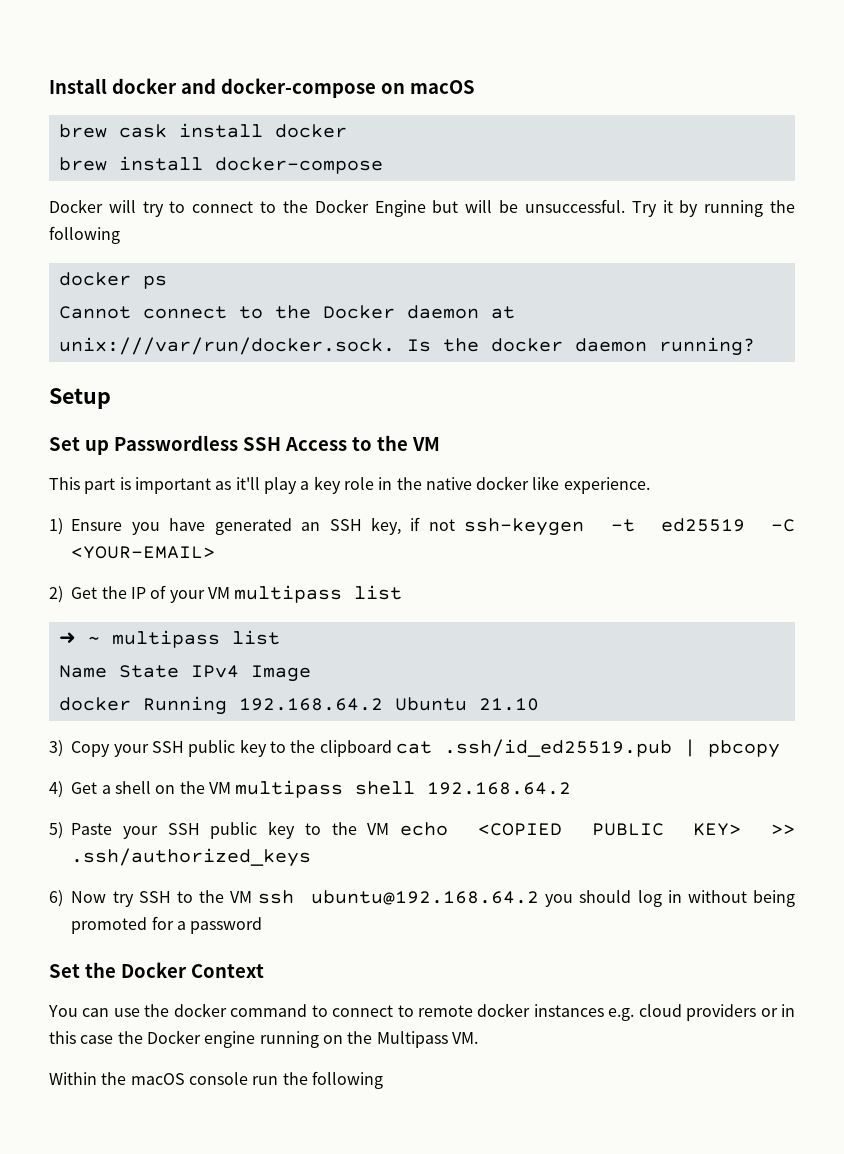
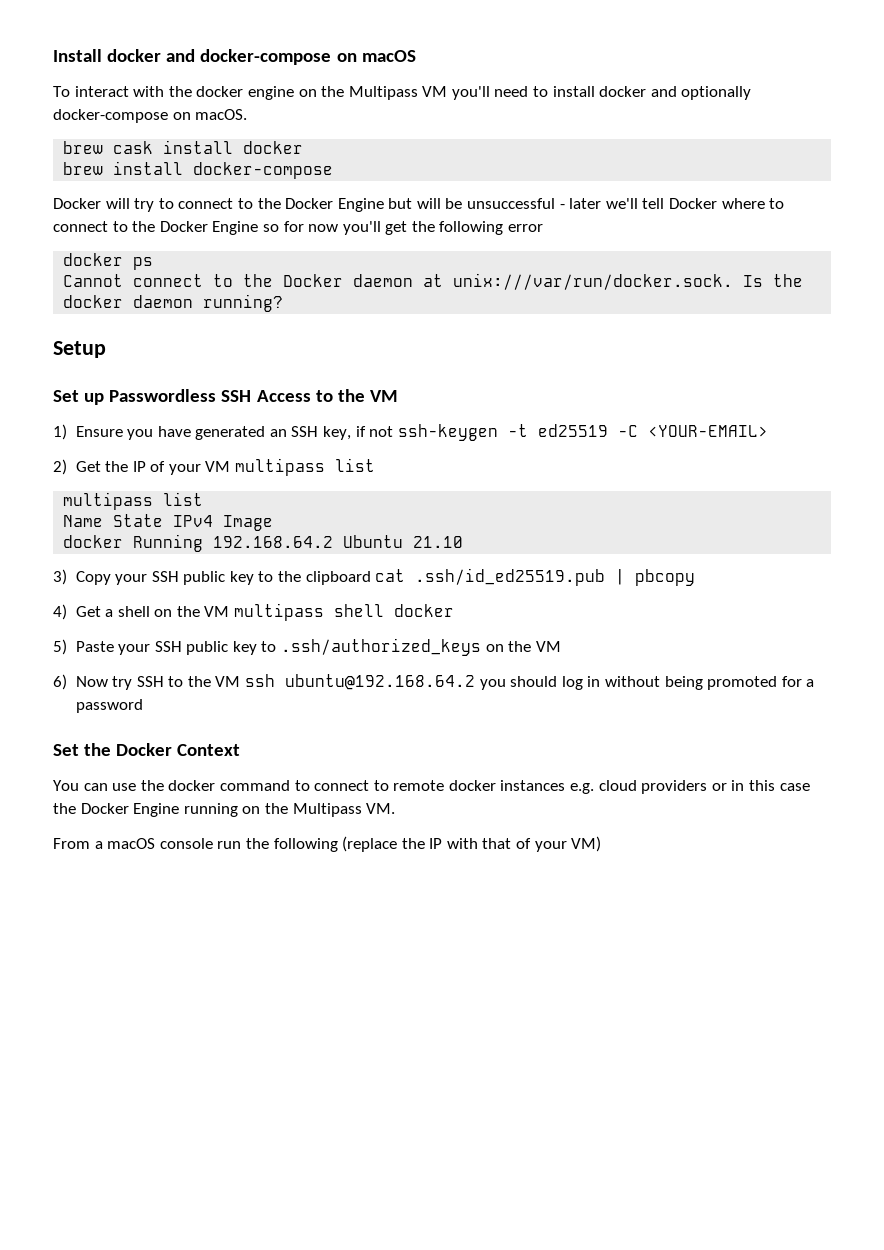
+ To interact with the docker engine on the Multipass VM you'll need to install docker and optionally docker-compose on macOS.
- Docker will try to connect to the Docker Engine but will be unsuccessful. Try it by running the following
+ Docker will try to connect to the Docker Engine but will be unsuccessful - later we'll tell Docker where to connect to the Docker Engine so for now you'll get the following error
- This part is important as it'll play a key role in the native docker like experience.
  2) Get the IP of your VM multipass list
- ➜ ~ multipass list
+ multipass list
- 4) Get a shell on the VM multipass shell 192.168.64.2
+ 4) Get a shell on the VM multipass shell docker
- 5) Paste your SSH public key to the VM echo <COPIED PUBLIC KEY> >> .ssh/authorized_keys
+ 5) Paste your SSH public key to .ssh/authorized_keys on the VM
- You can use the docker command to connect to remote docker instances e.g. cloud providers or in this case the Docker engine running on the Multipass VM.
+ You can use the docker command to connect to remote docker instances e.g. cloud providers or in this case the Docker Engine running on the Multipass VM.
- Within the macOS console run the following
+ From a macOS console run the following (replace the IP with that of your VM)

